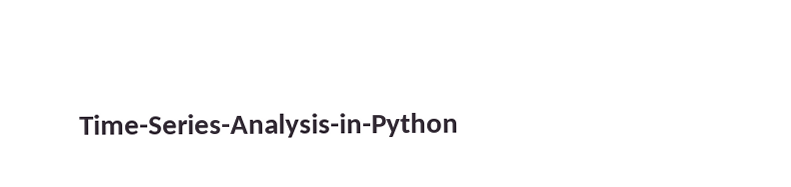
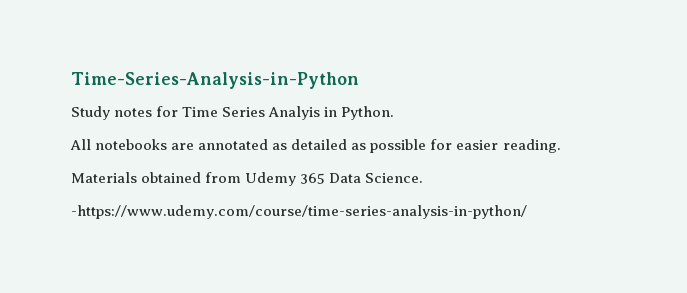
+ Study notes for Time Series Analyis in Python.
+ All notebooks are annotated as detailed as possible for easier reading.
+ Materials obtained from Udemy 365 Data Science.
+ -https://www.udemy.com/course/time-series-analysis-in-python/

